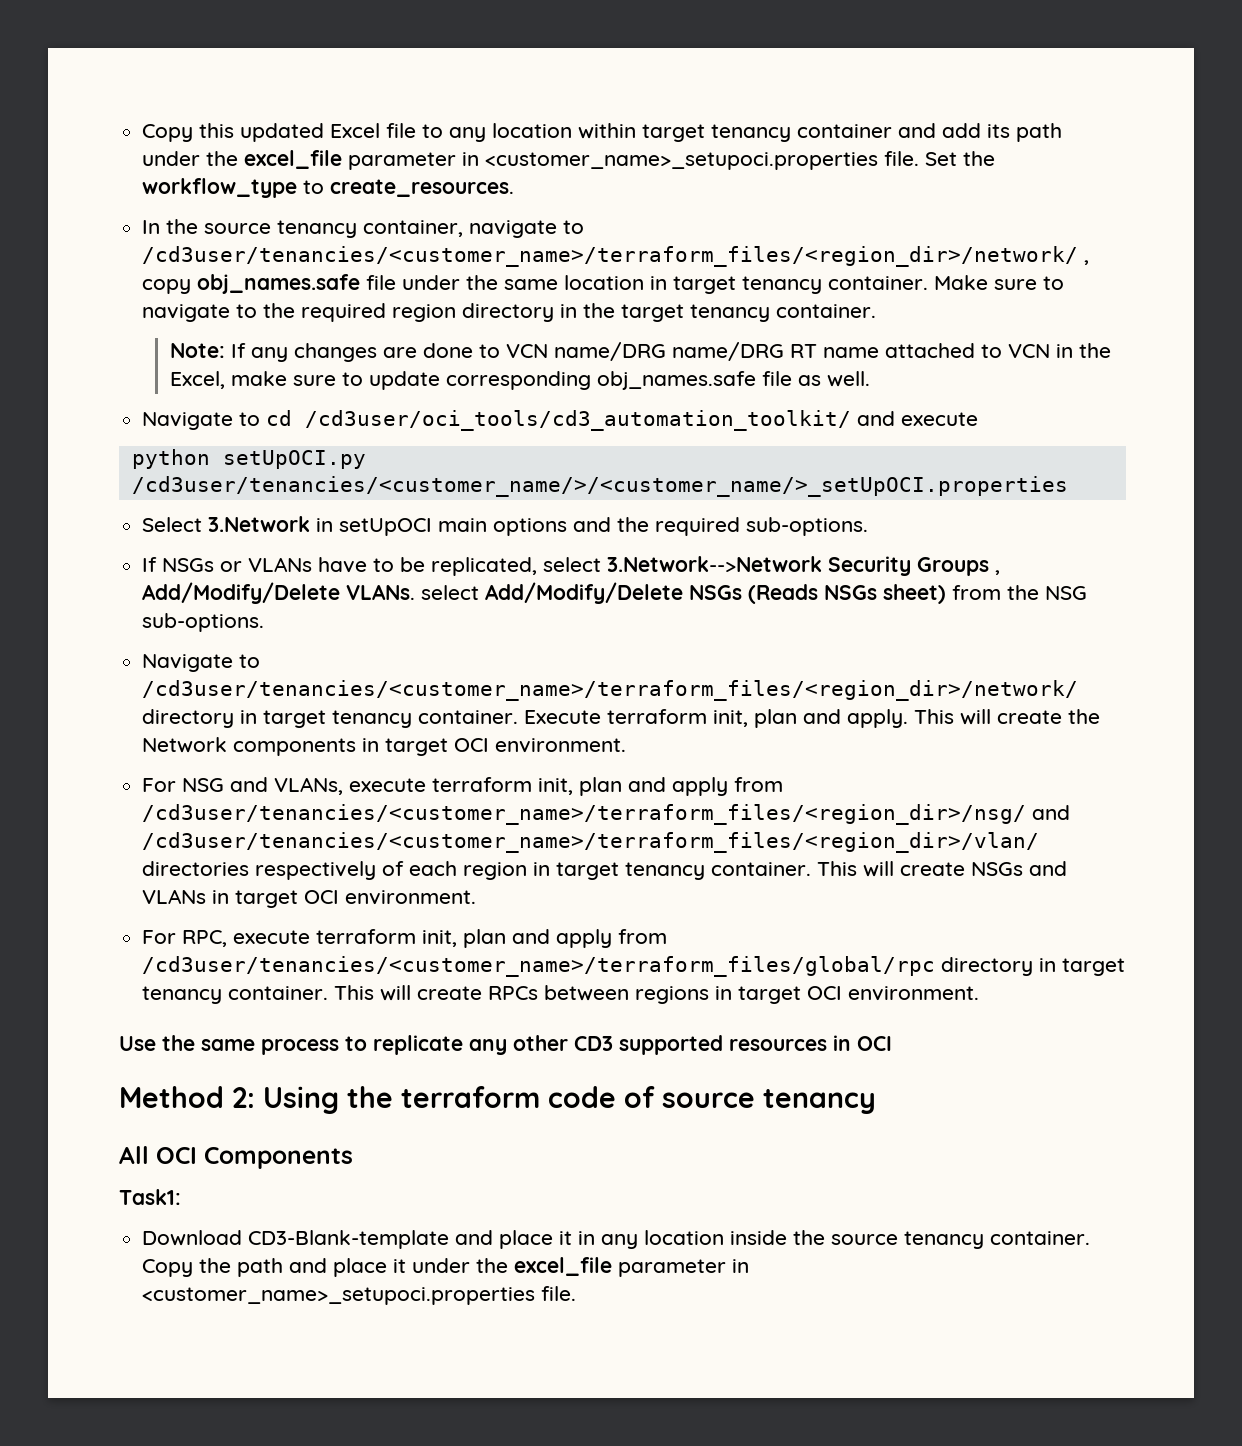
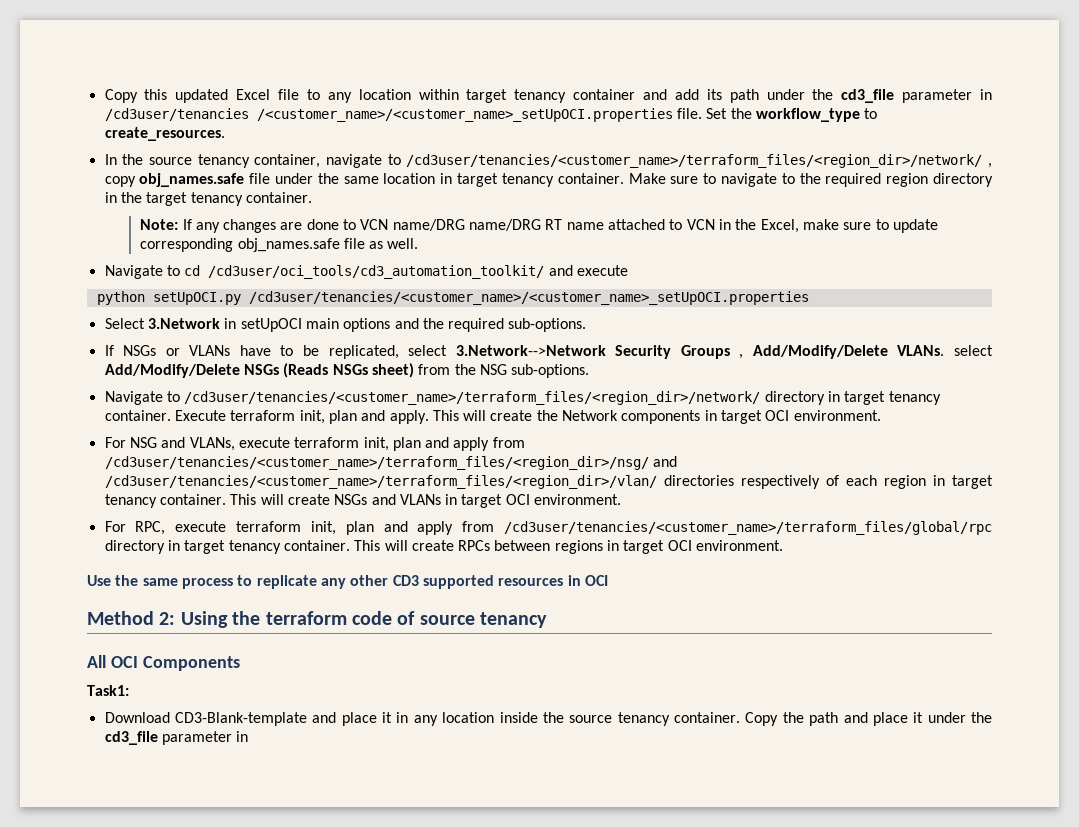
- Copy this updated Excel file to any location within target tenancy container and add its path under the excel_file parameter in <customer_name>_setupoci.properties file.
+ Copy this updated Excel file to any location within target tenancy container and add its path under the cd3_file parameter in /cd3user/tenancies /<customer_name>/<customer_name>_setUpOCI.properties file.
- python setUpOCI.py /cd3user/tenancies/<customer_name/>/<customer_name/>_setUpOCI.properties
+ python setUpOCI.py /cd3user/tenancies/<customer_name>/<customer_name>_setUpOCI.properties
- Copy the path and place it under the excel_file parameter in <customer_name>_setupoci.properties file.
+ Copy the path and place it under the cd3_file parameter in

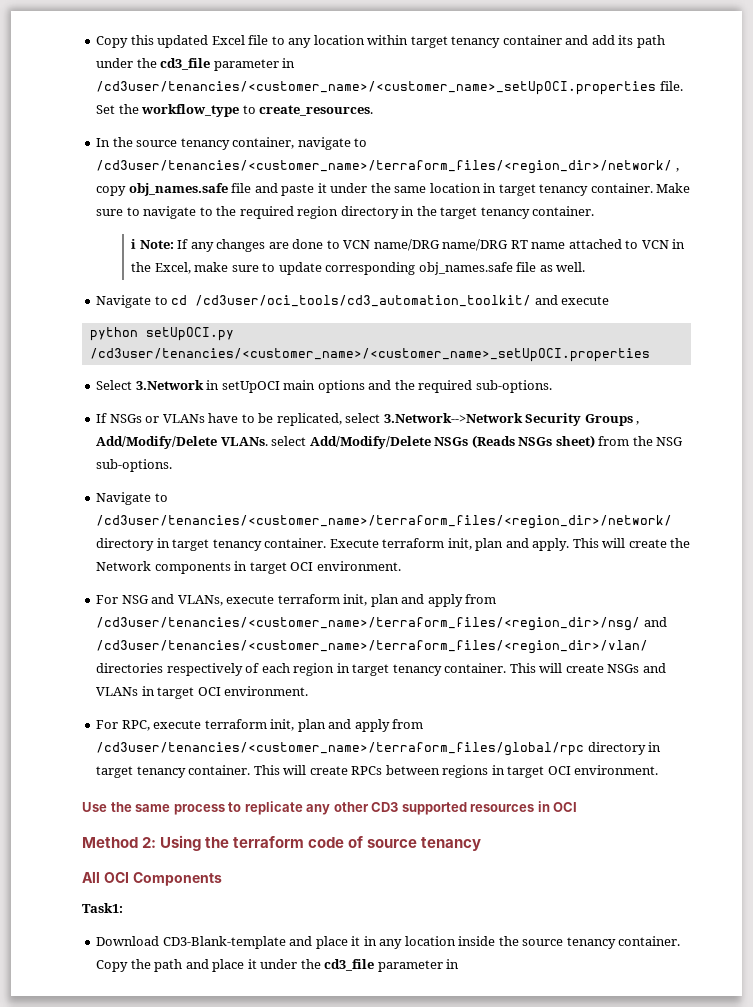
- Copy this updated Excel file to any location within target tenancy container and add its path under the cd3_file parameter in /cd3user/tenancies /<customer_name>/<customer_name>_setUpOCI.properties file.
+ Copy this updated Excel file to any location within target tenancy container and add its path under the cd3_file parameter in /cd3user/tenancies/<customer_name>/<customer_name>_setUpOCI.properties file.
- In the source tenancy container, navigate to /cd3user/tenancies/<customer_name>/terraform_files/<region_dir>/network/ , copy obj_names.safe file under the same location in target tenancy container.
+ In the source tenancy container, navigate to /cd3user/tenancies/<customer_name>/terraform_files/<region_dir>/network/ , copy obj_names.safe file and paste it under the same location in target tenancy container.
- Note: If any changes are done to VCN name/DRG name/DRG RT name attached to VCN in the Excel, make sure to update corresponding obj_names.safe file as well.
+ ℹ Note: If any changes are done to VCN name/DRG name/DRG RT name attached to VCN in the Excel, make sure to update corresponding obj_names.safe file as well.

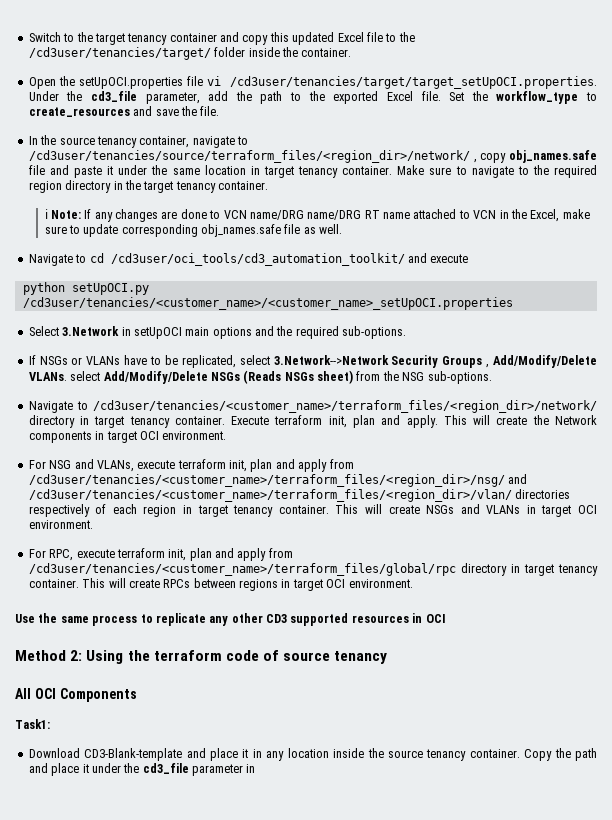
- Copy this updated Excel file to any location within target tenancy container and add its path under the cd3_file parameter in /cd3user/tenancies/<customer_name>/<customer_name>_setUpOCI.properties file.
+ Switch to the target tenancy container and copy this updated Excel file to the /cd3user/tenancies/target/ folder inside the container.
+ Open the setUpOCI.properties file vi /cd3user/tenancies/target/target_setUpOCI.properties. Under the cd3_file parameter, add the path to the exported Excel file.
- Set the workflow_type to create_resources.
+ Set the workflow_type to create_resources and save the file.
- In the source tenancy container, navigate to /cd3user/tenancies/<customer_name>/terraform_files/<region_dir>/network/ , copy obj_names.safe file and paste it under the same location in target tenancy container.
+ In the source tenancy container, navigate to /cd3user/tenancies/source/terraform_files/<region_dir>/network/ , copy obj_names.safe file and paste it under the same location in target tenancy container.

